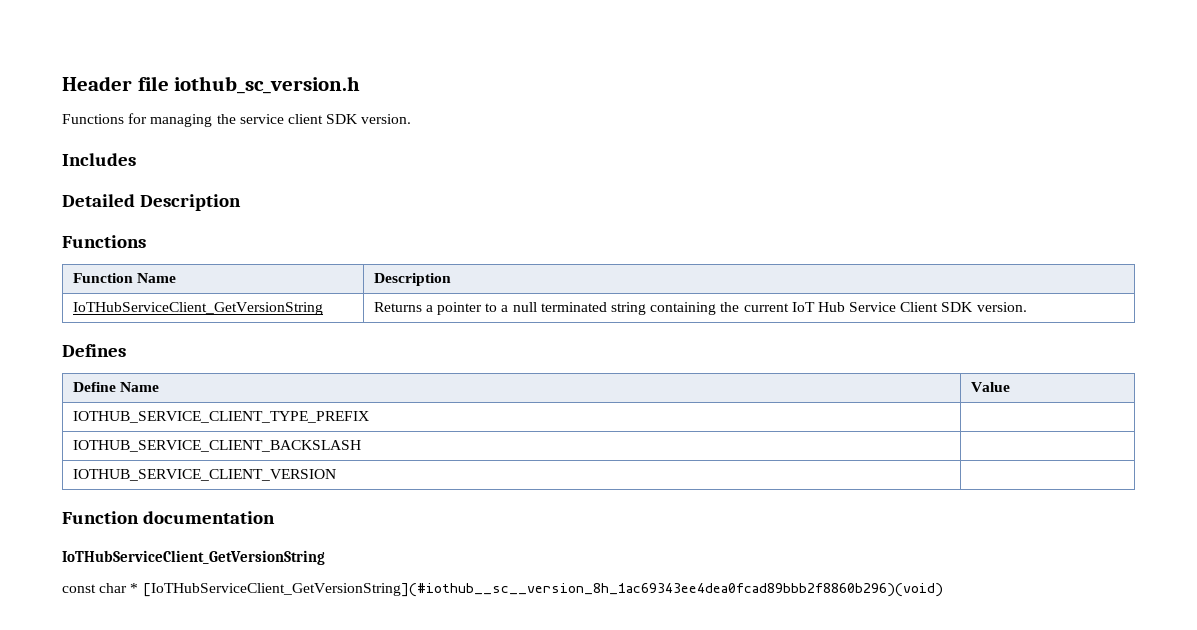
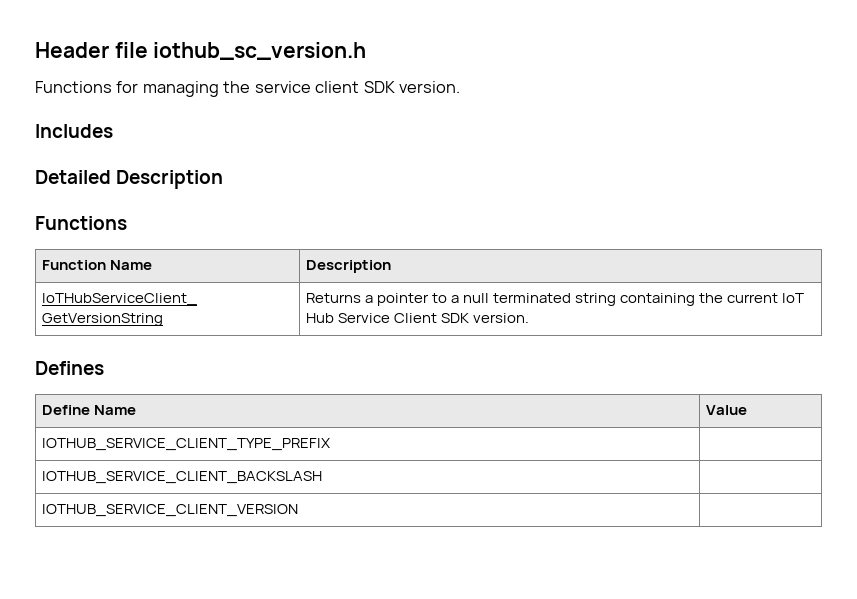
- Function documentation
- IoTHubServiceClient_GetVersionString
- const char * [IoTHubServiceClient_GetVersionString](#iothub__sc__version_8h_1ac69343ee4dea0fcad89bbb2f8860b296)(void)

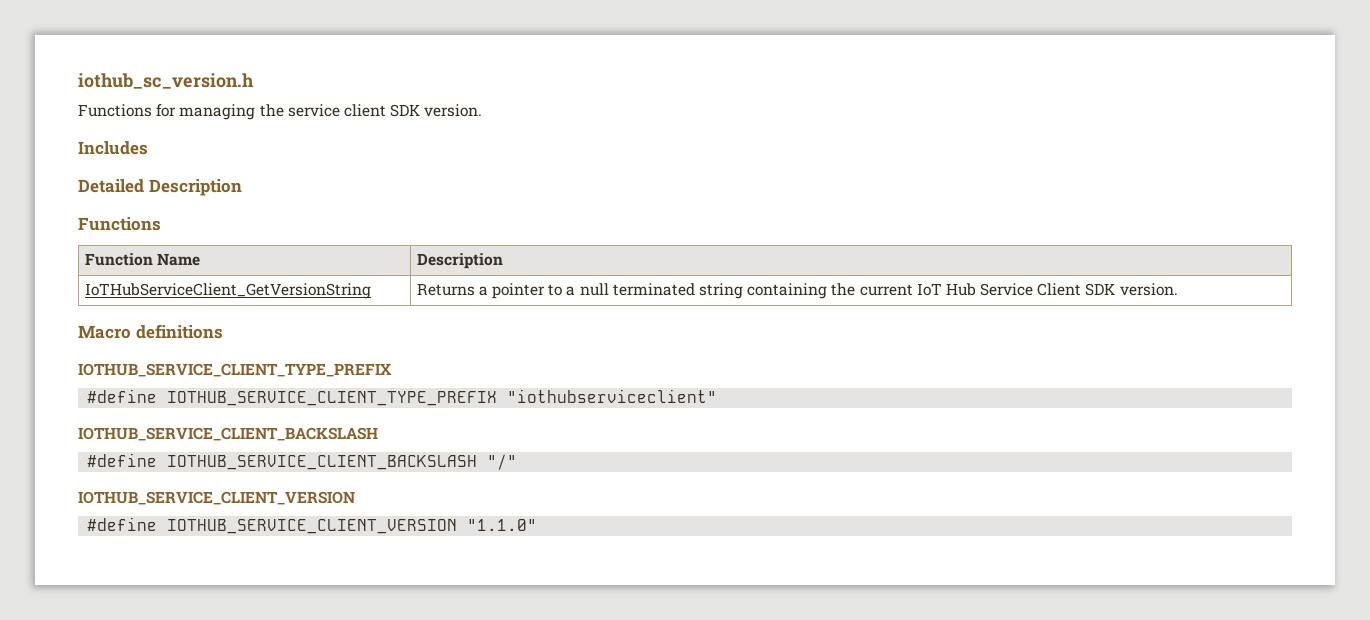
- Header file iothub_sc_version.h
+ iothub_sc_version.h
- Defines
- Define Name | Value
- IOTHUB_SERVICE_CLIENT_TYPE_PREFIX |
- IOTHUB_SERVICE_CLIENT_BACKSLASH |
- IOTHUB_SERVICE_CLIENT_VERSION |
+ Macro definitions
+ IOTHUB_SERVICE_CLIENT_TYPE_PREFIX
+ #define IOTHUB_SERVICE_CLIENT_TYPE_PREFIX "iothubserviceclient"
+ IOTHUB_SERVICE_CLIENT_BACKSLASH
+ #define IOTHUB_SERVICE_CLIENT_BACKSLASH "/"
+ IOTHUB_SERVICE_CLIENT_VERSION
+ #define IOTHUB_SERVICE_CLIENT_VERSION "1.1.0"

